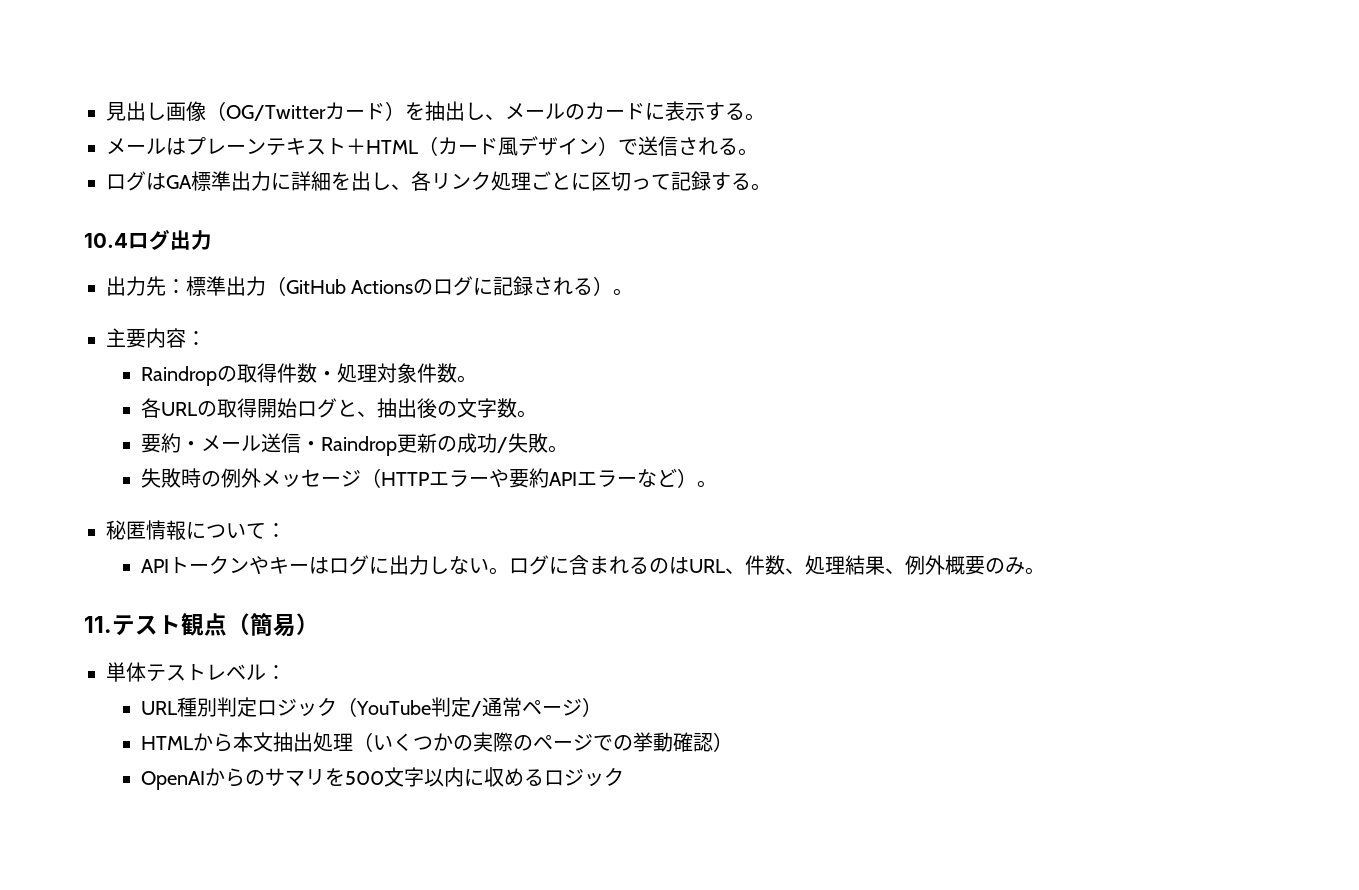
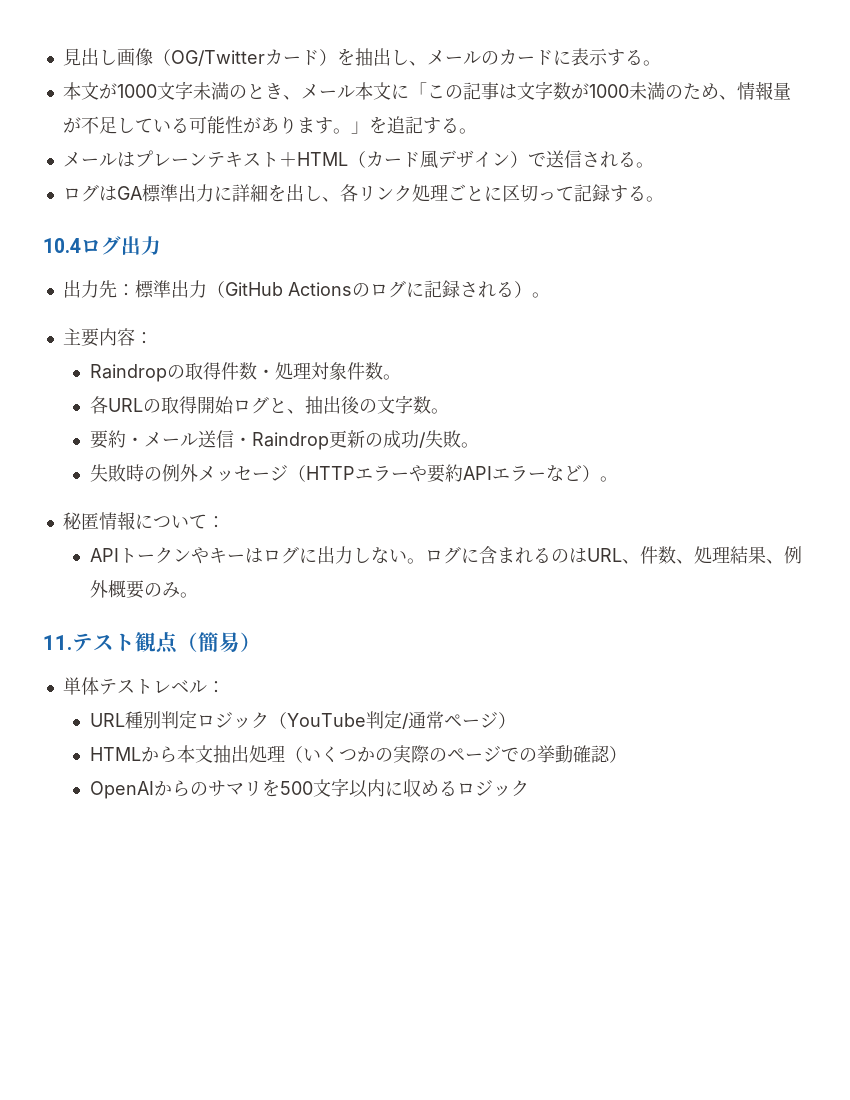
+ 本文が1000文字未満のとき、メール本文に「この記事は文字数が1000未満のため、情報量が不足している可能性があります。」を追記する。

